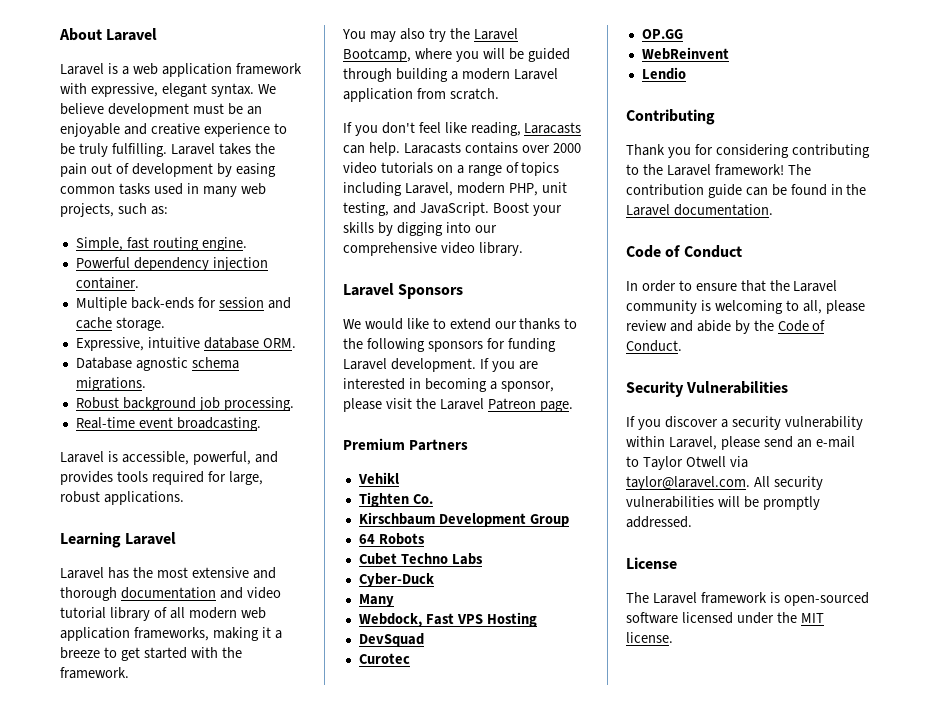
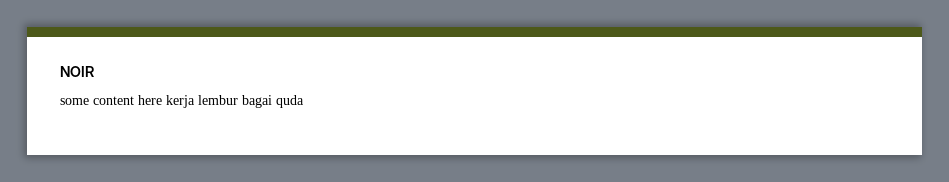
- About Laravel
- Laravel is a web application framework with expressive, elegant syntax. We believe development must be an enjoyable and creative experience to be truly fulfilling. Laravel takes the pain out of development by easing common tasks used in many web projects, such as:
- Simple, fast routing engine.
- Powerful dependency injection container.
- Multiple back-ends for session and cache storage.
- Expressive, intuitive database ORM.
- Database agnostic schema migrations.
- Robust background job processing.
- Real-time event broadcasting.
- Laravel is accessible, powerful, and provides tools required for large, robust applications.
- Learning Laravel
- Laravel has the most extensive and thorough documentation and video tutorial library of all modern web application frameworks, making it a breeze to get started with the framework.
- You may also try the Laravel Bootcamp, where you will be guided through building a modern Laravel application from scratch.
- If you don't feel like reading, Laracasts can help. Laracasts contains over 2000 video tutorials on a range of topics including Laravel, modern PHP, unit testing, and JavaScript. Boost your skills by digging into our comprehensive video library.
- Laravel Sponsors
- We would like to extend our thanks to the following sponsors for funding Laravel development. If you are interested in becoming a sponsor, please visit the Laravel Patreon page.
- Premium Partners
- Vehikl
- Tighten Co.
- Kirschbaum Development Group
- 64 Robots
- Cubet Techno Labs
- Cyber-Duck
- Many
- Webdock, Fast VPS Hosting
- DevSquad
- Curotec
- OP.GG
- WebReinvent
- Lendio
- Contributing
- Thank you for considering contributing to the Laravel framework! The contribution guide can be found in the Laravel documentation.
- Code of Conduct
- In order to ensure that the Laravel community is welcoming to all, please review and abide by the Code of Conduct.
- Security Vulnerabilities
- If you discover a security vulnerability within Laravel, please send an e-mail to Taylor Otwell via taylor@laravel.com. All security vulnerabilities will be promptly addressed.
- License
- The Laravel framework is open-sourced software licensed under the MIT license.
+ NOIR
+ some content here kerja lembur bagai quda

